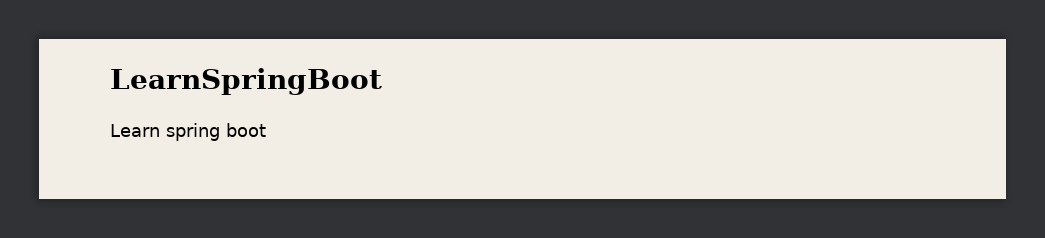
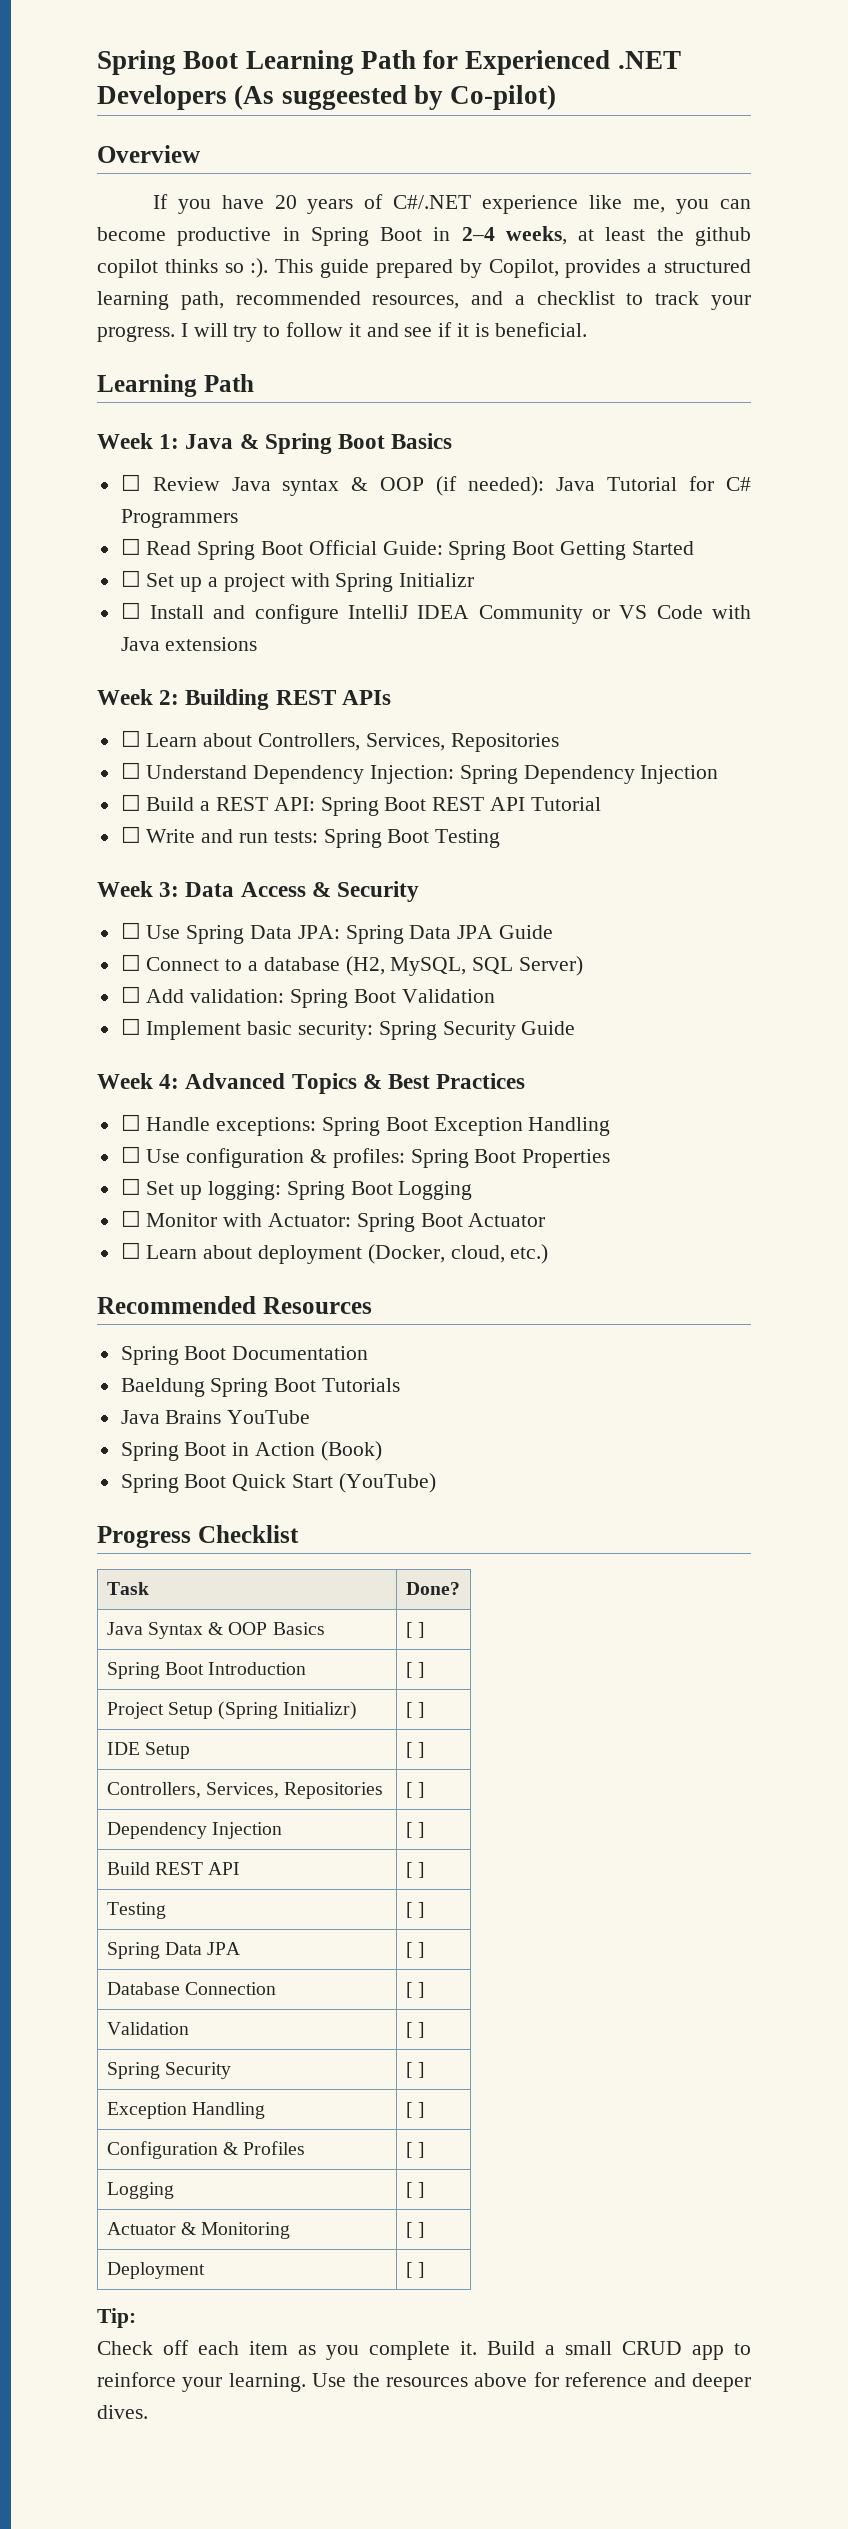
- LearnSpringBoot
- Learn spring boot
+ Spring Boot Learning Path for Experienced .NET Developers (As suggeested by Co-pilot)
+ Overview
+ If you have 20 years of C#/.NET experience like me, you can become productive in Spring Boot in 2–4 weeks, at least the github copilot thinks so :). This guide prepared by Copilot, provides a structured learning path, recommended resources, and a checklist to track your progress. I will try to follow it and see if it is beneficial.
+ Learning Path
+ Week 1: Java & Spring Boot Basics
+ ☐ Review Java syntax & OOP (if needed): Java Tutorial for C# Programmers
+ ☐ Read Spring Boot Official Guide: Spring Boot Getting Started
+ ☐ Set up a project with Spring Initializr
+ ☐ Install and configure IntelliJ IDEA Community or VS Code with Java extensions
+ Week 2: Building REST APIs
+ ☐ Learn about Controllers, Services, Repositories
+ ☐ Understand Dependency Injection: Spring Dependency Injection
+ ☐ Build a REST API: Spring Boot REST API Tutorial
+ ☐ Write and run tests: Spring Boot Testing
+ Week 3: Data Access & Security
+ ☐ Use Spring Data JPA: Spring Data JPA Guide
+ ☐ Connect to a database (H2, MySQL, SQL Server)
+ ☐ Add validation: Spring Boot Validation
+ ☐ Implement basic security: Spring Security Guide
+ Week 4: Advanced Topics & Best Practices
+ ☐ Handle exceptions: Spring Boot Exception Handling
+ ☐ Use configuration & profiles: Spring Boot Properties
+ ☐ Set up logging: Spring Boot Logging
+ ☐ Monitor with Actuator: Spring Boot Actuator
+ ☐ Learn about deployment (Docker, cloud, etc.)
+ Recommended Resources
+ Spring Boot Documentation
+ Baeldung Spring Boot Tutorials
+ Java Brains YouTube
+ Spring Boot in Action (Book)
+ Spring Boot Quick Start (YouTube)
+ Progress Checklist
+ Task | Done?
+ Java Syntax & OOP Basics | [ ]
+ Spring Boot Introduction | [ ]
+ Project Setup (Spring Initializr) | [ ]
+ IDE Setup | [ ]
+ Controllers, Services, Repositories | [ ]
+ Dependency Injection | [ ]
+ Build REST API | [ ]
+ Testing | [ ]
+ Spring Data JPA | [ ]
+ Database Connection | [ ]
+ Validation | [ ]
+ Spring Security | [ ]
+ Exception Handling | [ ]
+ Configuration & Profiles | [ ]
+ Logging | [ ]
+ Actuator & Monitoring | [ ]
+ Deployment | [ ]
+ Tip:
+ Check off each item as you complete it. Build a small CRUD app to reinforce your learning. Use the resources above for reference and deeper dives.

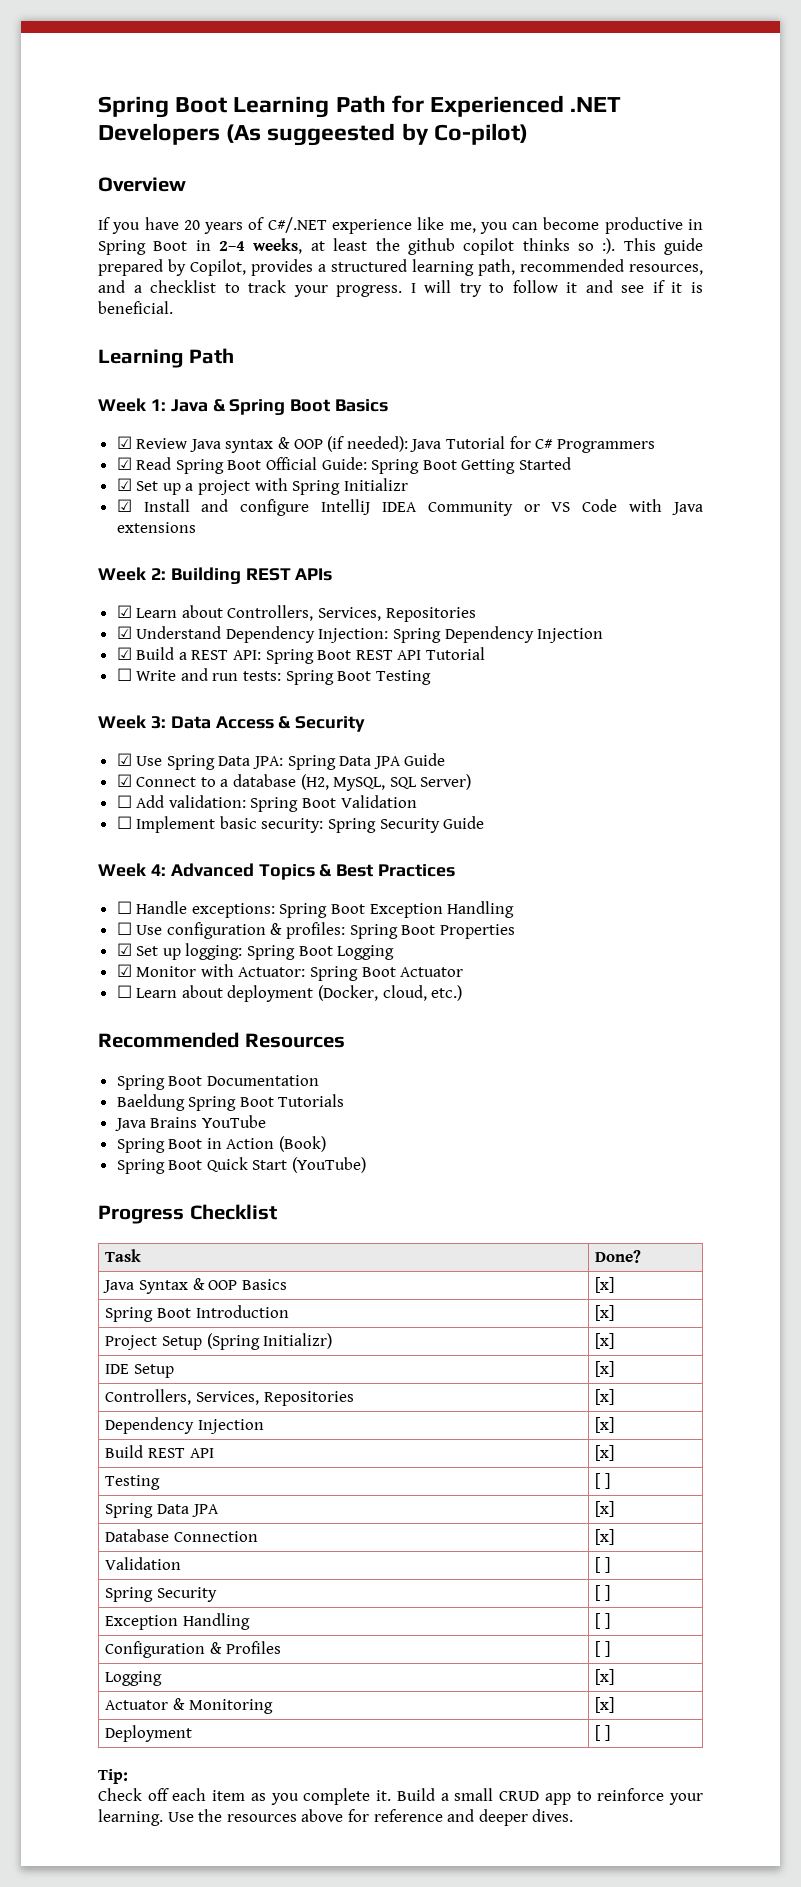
- ☐ Review Java syntax & OOP (if needed): Java Tutorial for C# Programmers
+ ☑ Review Java syntax & OOP (if needed): Java Tutorial for C# Programmers
- ☐ Read Spring Boot Official Guide: Spring Boot Getting Started
+ ☑ Read Spring Boot Official Guide: Spring Boot Getting Started
- ☐ Set up a project with Spring Initializr
+ ☑ Set up a project with Spring Initializr
- ☐ Install and configure IntelliJ IDEA Community or VS Code with Java extensions
+ ☑ Install and configure IntelliJ IDEA Community or VS Code with Java extensions
- ☐ Learn about Controllers, Services, Repositories
+ ☑ Learn about Controllers, Services, Repositories
- ☐ Understand Dependency Injection: Spring Dependency Injection
+ ☑ Understand Dependency Injection: Spring Dependency Injection
- ☐ Build a REST API: Spring Boot REST API Tutorial
+ ☑ Build a REST API: Spring Boot REST API Tutorial
- ☐ Use Spring Data JPA: Spring Data JPA Guide
+ ☑ Use Spring Data JPA: Spring Data JPA Guide
- ☐ Connect to a database (H2, MySQL, SQL Server)
+ ☑ Connect to a database (H2, MySQL, SQL Server)
- ☐ Set up logging: Spring Boot Logging
+ ☑ Set up logging: Spring Boot Logging
- ☐ Monitor with Actuator: Spring Boot Actuator
+ ☑ Monitor with Actuator: Spring Boot Actuator
- Java Syntax & OOP Basics | [ ]
+ Java Syntax & OOP Basics | [x]
- Spring Boot Introduction | [ ]
+ Spring Boot Introduction | [x]
- Project Setup (Spring Initializr) | [ ]
+ Project Setup (Spring Initializr) | [x]
- IDE Setup | [ ]
+ IDE Setup | [x]
- Controllers, Services, Repositories | [ ]
+ Controllers, Services, Repositories | [x]
- Dependency Injection | [ ]
+ Dependency Injection | [x]
- Build REST API | [ ]
+ Build REST API | [x]
- Spring Data JPA | [ ]
+ Spring Data JPA | [x]
- Database Connection | [ ]
+ Database Connection | [x]
- Logging | [ ]
+ Logging | [x]
- Actuator & Monitoring | [ ]
+ Actuator & Monitoring | [x]

